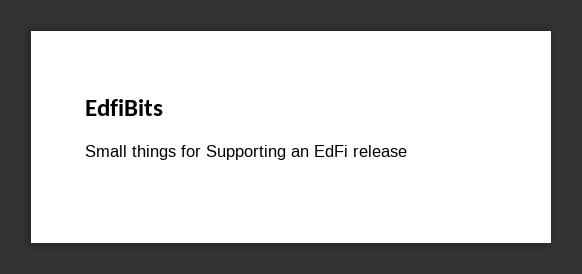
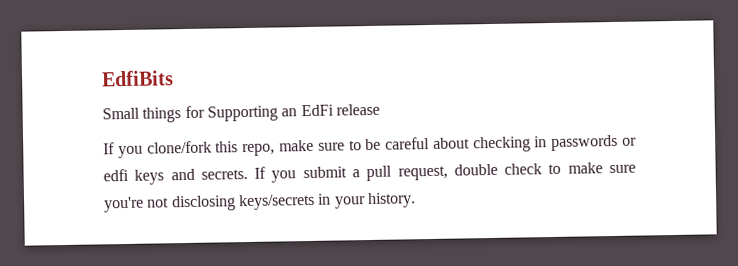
+ If you clone/fork this repo, make sure to be careful about checking in passwords or edfi keys and secrets. If you submit a pull request, double check to make sure you're not disclosing keys/secrets in your history.

